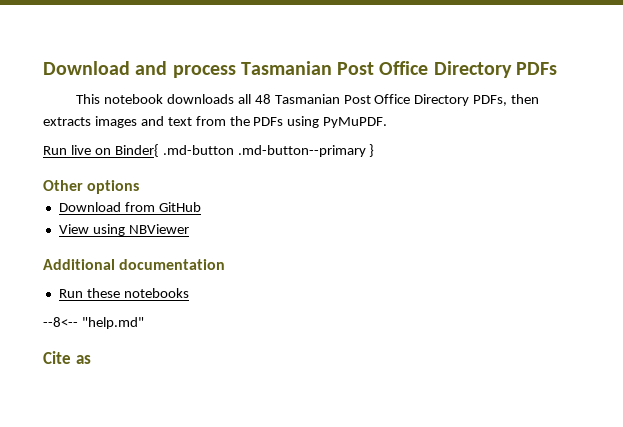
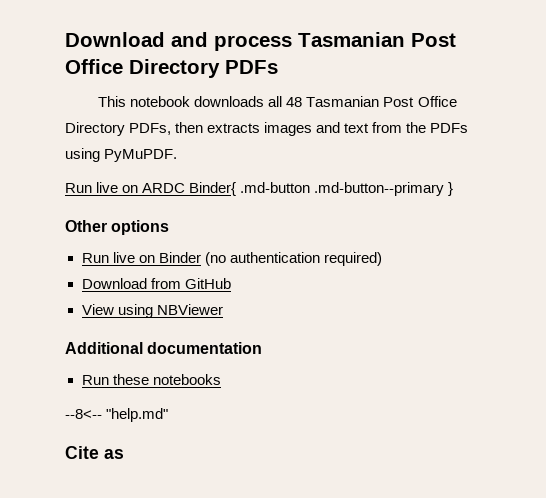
- Run live on Binder{ .md-button .md-button--primary }
+ Run live on ARDC Binder{ .md-button .md-button--primary }
+ Run live on Binder (no authentication required)

